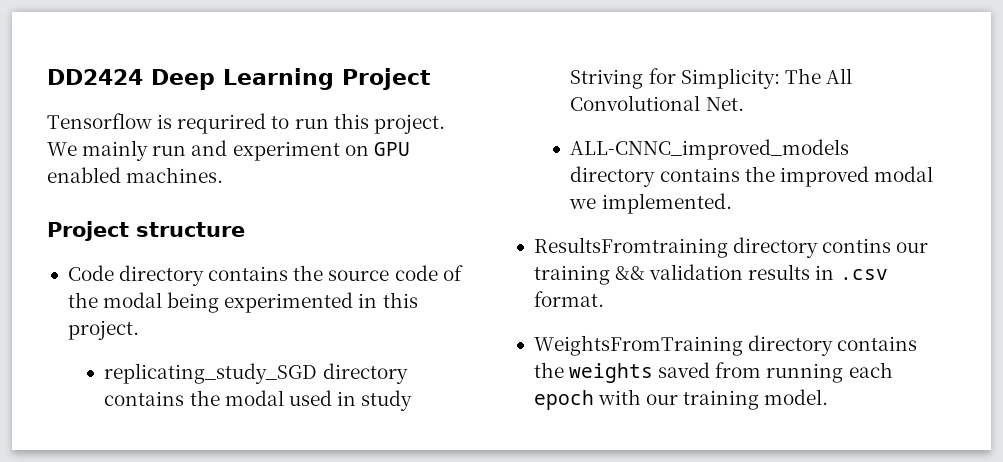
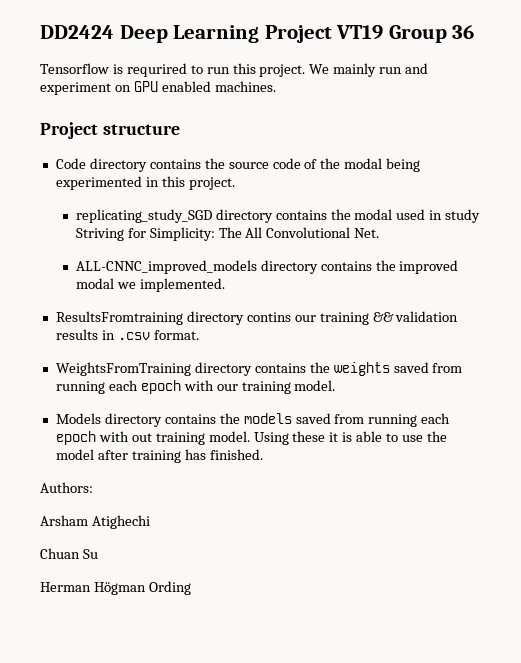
- DD2424 Deep Learning Project
+ DD2424 Deep Learning Project VT19 Group 36
+ Models directory contains the models saved from running each epoch with out training model. Using these it is able to use the model after training has finished.
+ Authors:
+ Arsham Atighechi
+ Chuan Su
+ Herman Högman Ording

